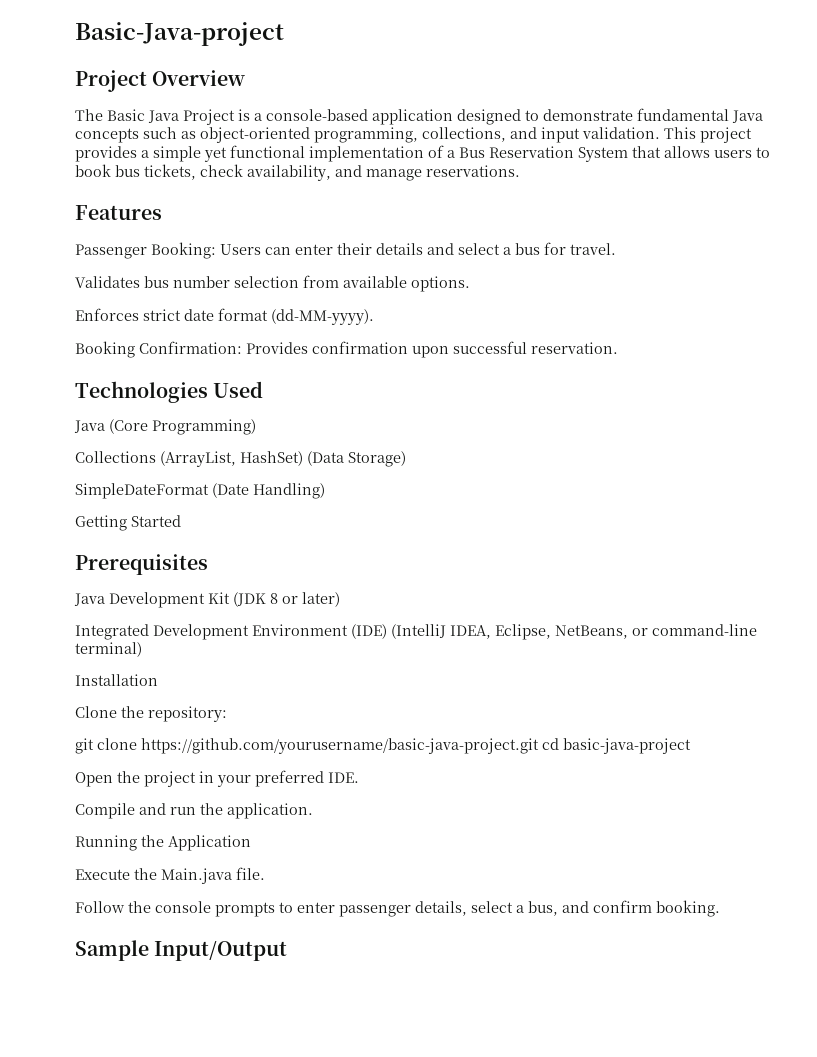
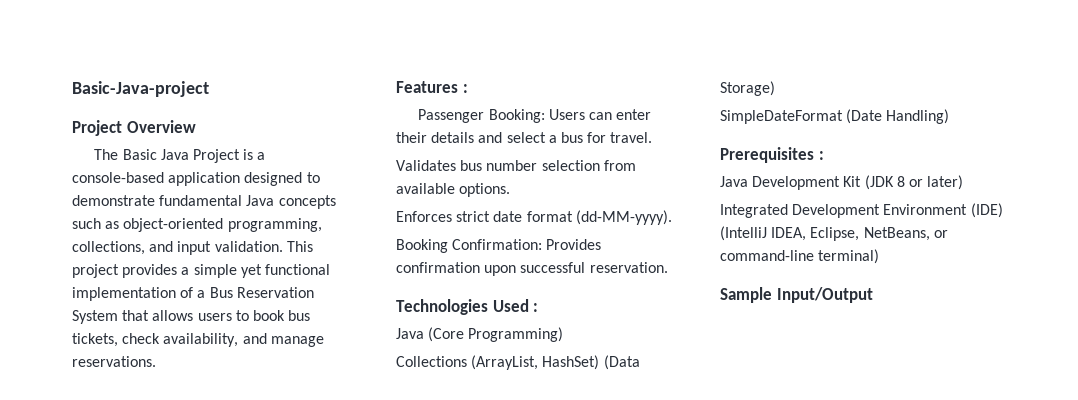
- Features
+ Features :
- Technologies Used
+ Technologies Used :
- Getting Started
- Prerequisites
+ Prerequisites :
- Installation
- Clone the repository:
- git clone https://github.com/yourusername/basic-java-project.git cd basic-java-project
- Open the project in your preferred IDE.
- Compile and run the application.
- Running the Application
- Execute the Main.java file.
- Follow the console prompts to enter passenger details, select a bus, and confirm booking.

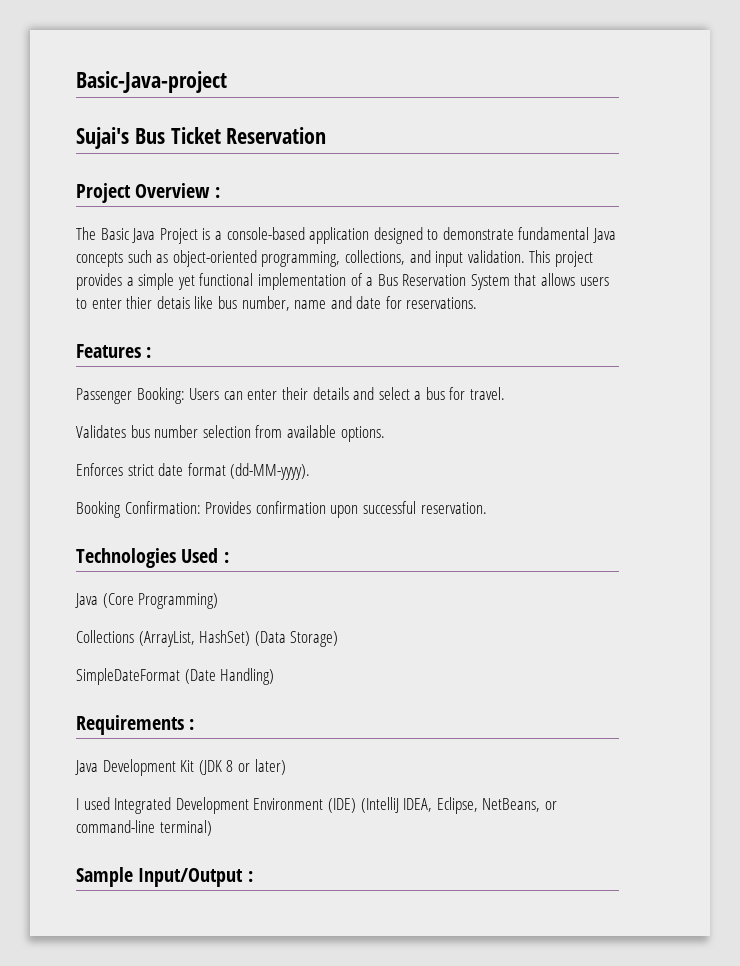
+ Sujai's Bus Ticket Reservation
- Project Overview
+ Project Overview :
- This project provides a simple yet functional implementation of a Bus Reservation System that allows users to book bus tickets, check availability, and manage reservations.
+ This project provides a simple yet functional implementation of a Bus Reservation System that allows users to enter thier detais like bus number, name and date for reservations.
- Prerequisites :
+ Requirements :
- Integrated Development Environment (IDE) (IntelliJ IDEA, Eclipse, NetBeans, or command-line terminal)
+ I used Integrated Development Environment (IDE) (IntelliJ IDEA, Eclipse, NetBeans, or command-line terminal)
- Sample Input/Output
+ Sample Input/Output :

